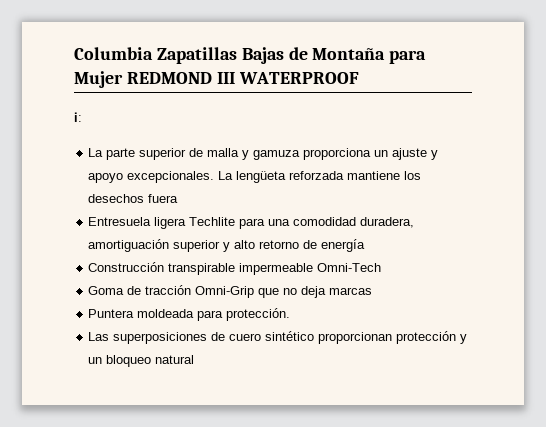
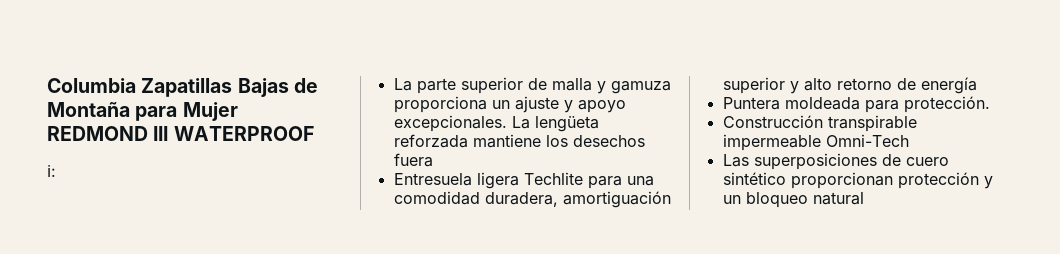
+ Puntera moldeada para protección.
- Goma de tracción Omni-Grip que no deja marcas
- Puntera moldeada para protección.

